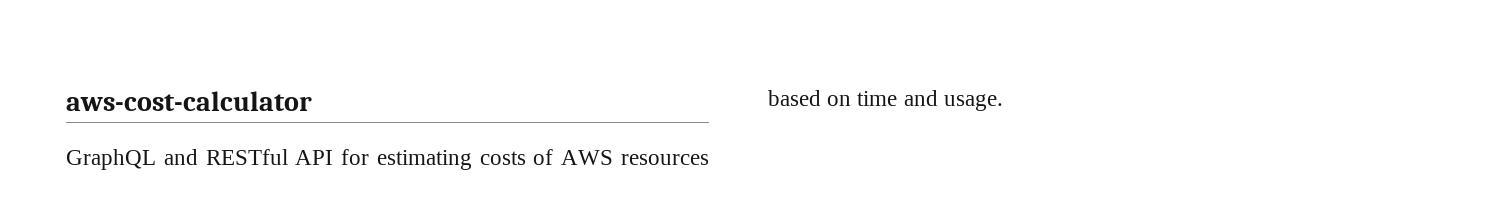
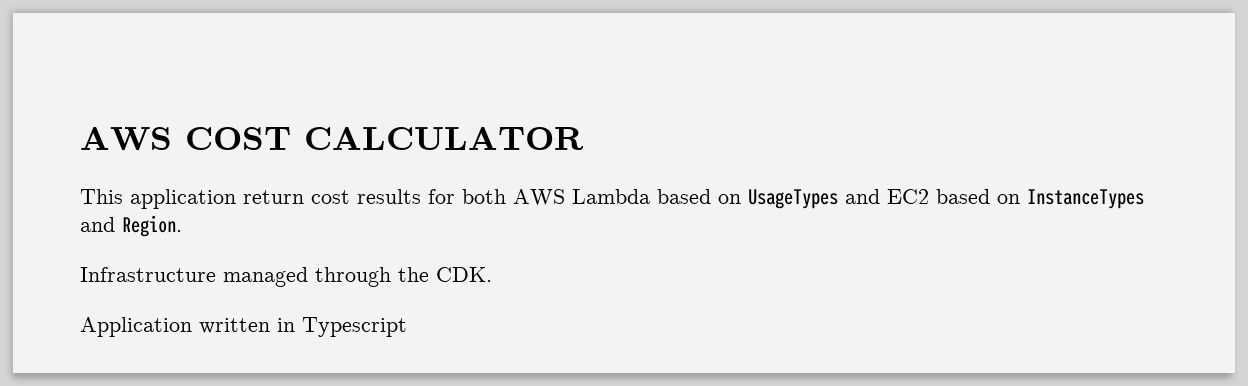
- aws-cost-calculator
- GraphQL and RESTful API for estimating costs of AWS resources based on time and usage.
+ AWS COST CALCULATOR
+ This application return cost results for both AWS Lambda based on UsageTypes and EC2 based on InstanceTypes and Region.
+ Infrastructure managed through the CDK.
+ Application written in Typescript

